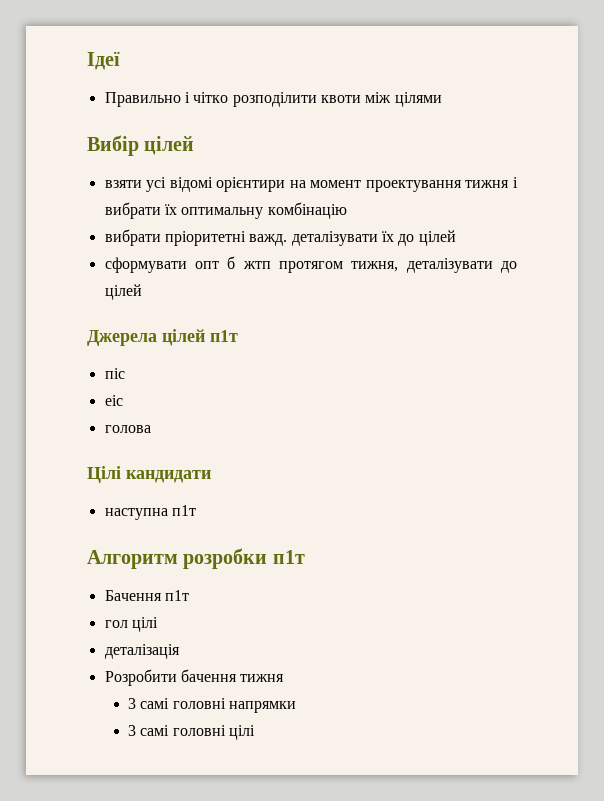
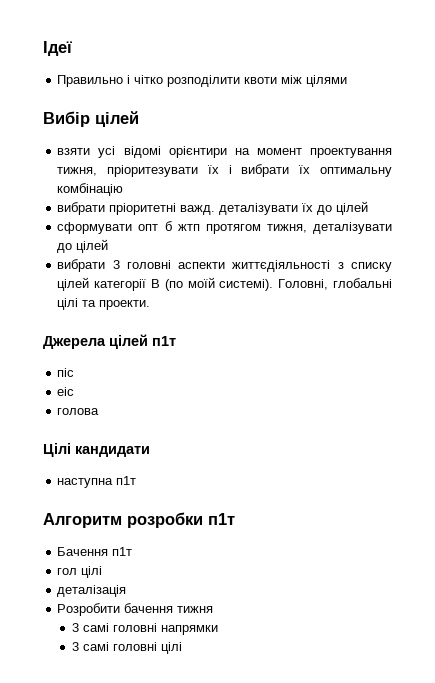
- взяти усі відомі орієнтири на момент проектування тижня і вибрати їх оптимальну комбінацію
+ взяти усі відомі орієнтири на момент проектування тижня, пріоритезувати їх і вибрати їх оптимальну комбінацію
+ вибрати 3 головні аспекти життєдіяльності з списку цілей категорії B (по моїй системі). Головні, глобальні цілі та проекти.

